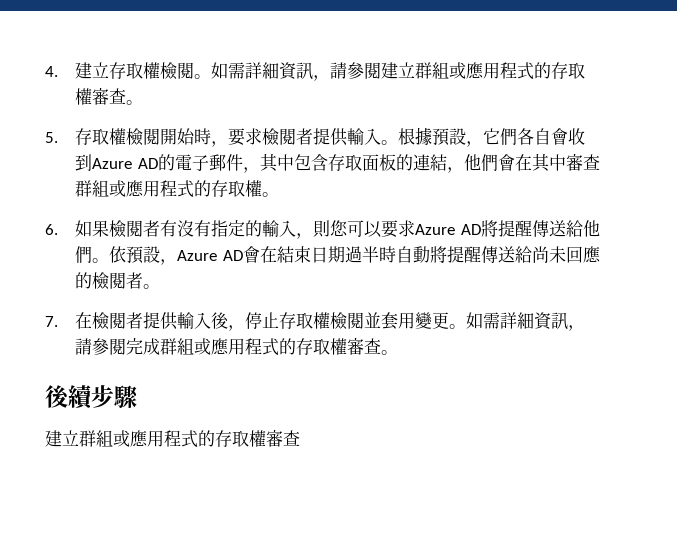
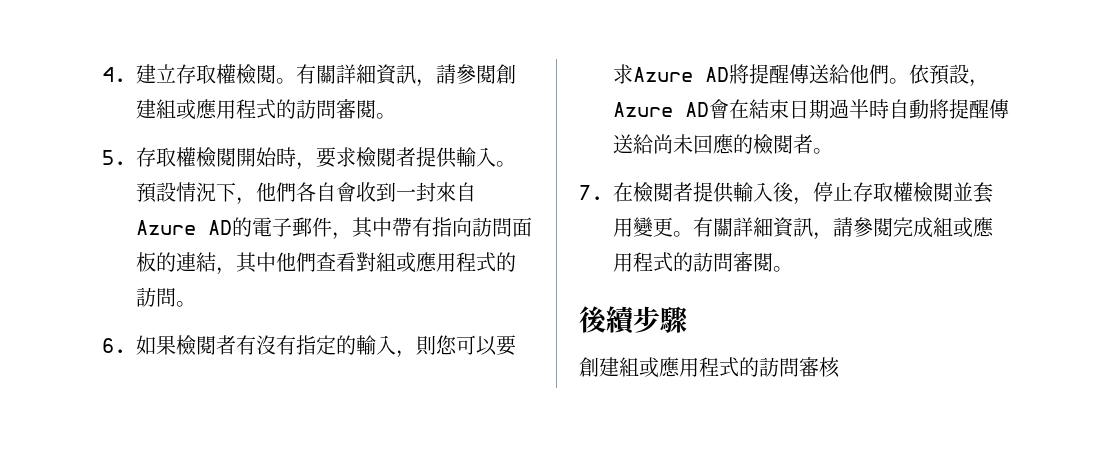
- 如需詳細資訊，請參閱建立群組或應用程式的存取權審查。
+ 有關詳細資訊，請參閱創建組或應用程式的訪問審閱。
- 根據預設，它們各自會收到Azure AD的電子郵件，其中包含存取面板的連結，他們會在其中審查群組或應用程式的存取權。
+ 預設情況下，他們各自會收到一封來自Azure AD的電子郵件，其中帶有指向訪問面板的連結，其中他們查看對組或應用程式的訪問。
- 如需詳細資訊，請參閱完成群組或應用程式的存取權審查。
+ 有關詳細資訊，請參閱完成組或應用程式的訪問審閱。
  後續步驟
- 建立群組或應用程式的存取權審查
+ 創建組或應用程式的訪問審核

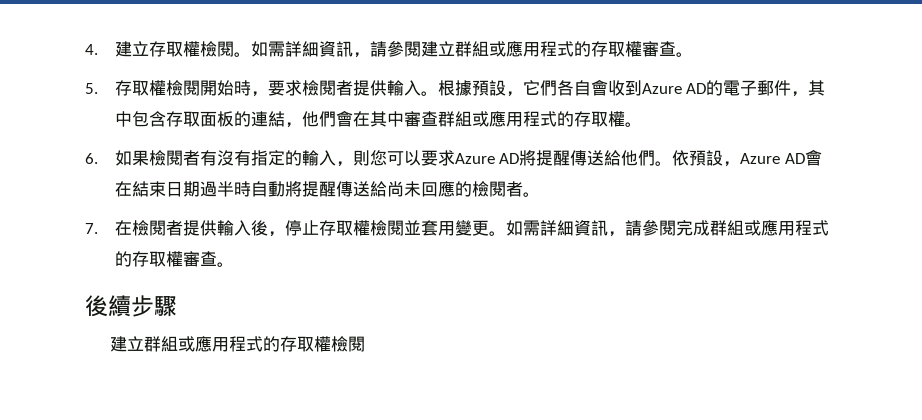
- 有關詳細資訊，請參閱創建組或應用程式的訪問審閱。
+ 如需詳細資訊，請參閱建立群組或應用程式的存取權審查。
- 預設情況下，他們各自會收到一封來自Azure AD的電子郵件，其中帶有指向訪問面板的連結，其中他們查看對組或應用程式的訪問。
+ 根據預設，它們各自會收到Azure AD的電子郵件，其中包含存取面板的連結，他們會在其中審查群組或應用程式的存取權。
- 有關詳細資訊，請參閱完成組或應用程式的訪問審閱。
+ 如需詳細資訊，請參閱完成群組或應用程式的存取權審查。
- 創建組或應用程式的訪問審核
+ 建立群組或應用程式的存取權檢閱

